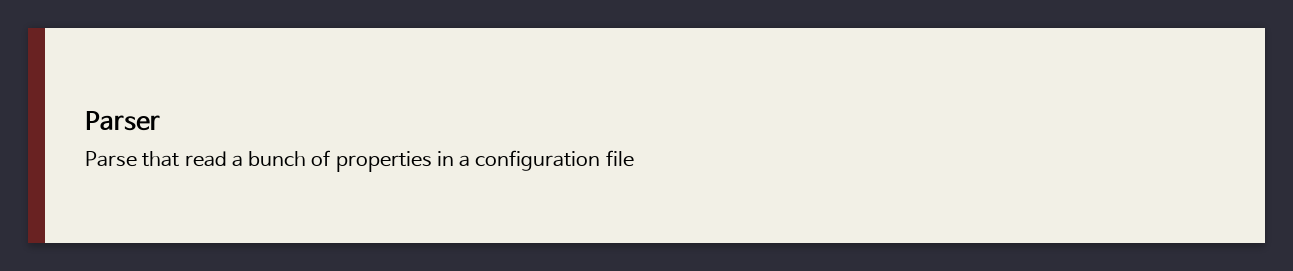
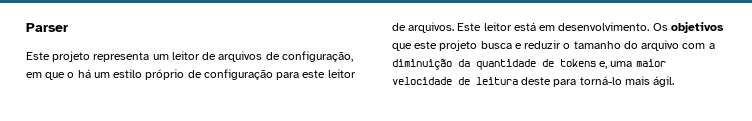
- Parse that read a bunch of properties in a configuration file
+ Este projeto representa um leitor de arquivos de configuração, em que o há um estilo próprio de configuração para este leitor de arquivos. Este leitor está em desenvolvimento. Os objetivos que este projeto busca e reduzir o tamanho do arquivo com a diminuição da quantidade de tokens e, uma maior velocidade de leitura deste para torná-lo mais ágil.

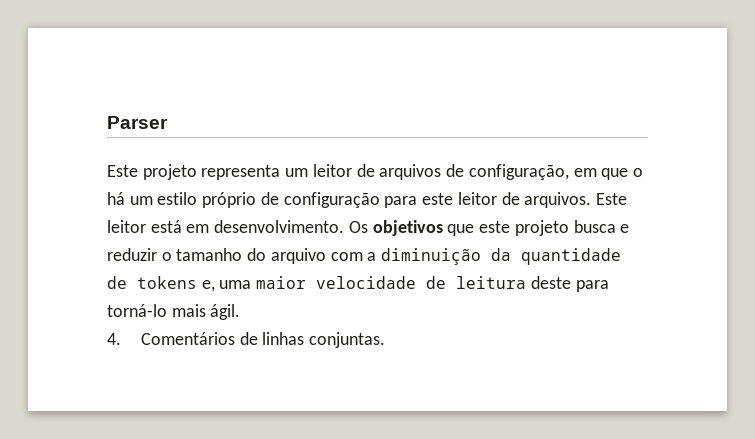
+ 4. Comentários de linhas conjuntas.

